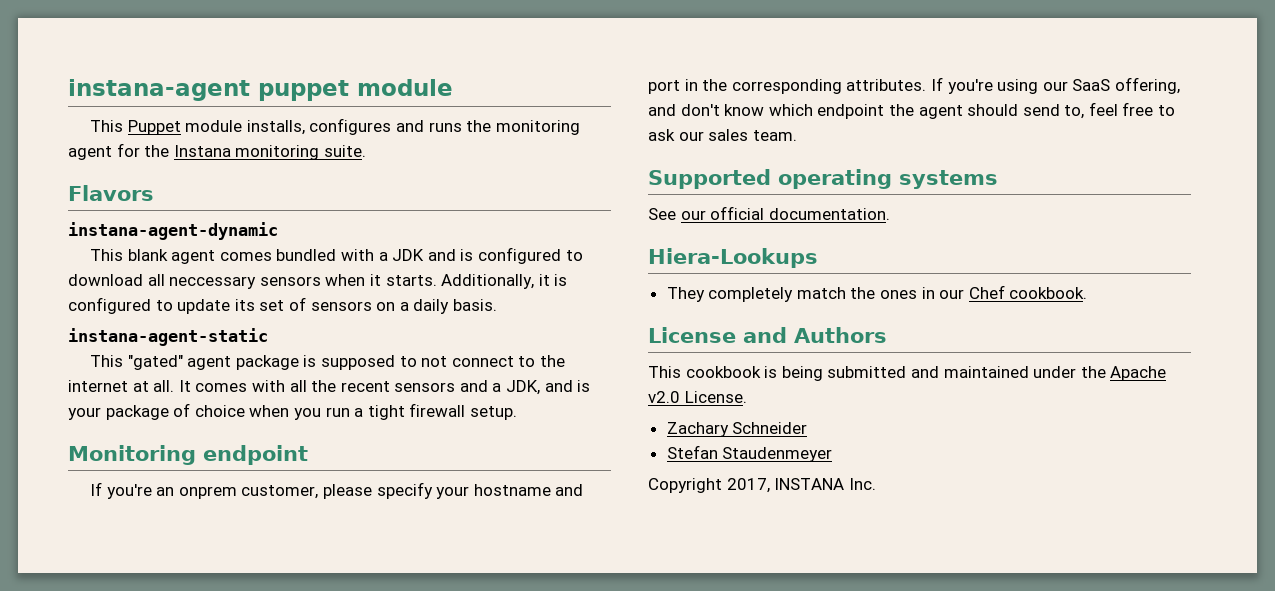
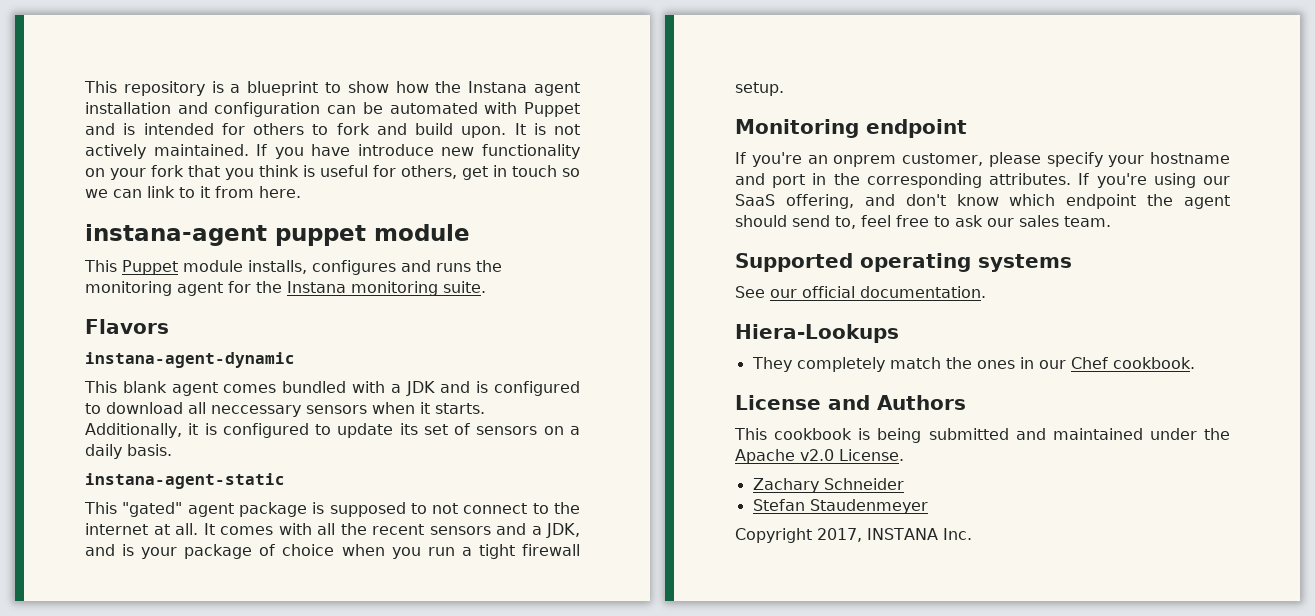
+ This repository is a blueprint to show how the Instana agent installation and configuration can be automated with Puppet and is intended for others to fork and build upon. It is not actively maintained. If you have introduce new functionality on your fork that you think is useful for others, get in touch so we can link to it from here.

